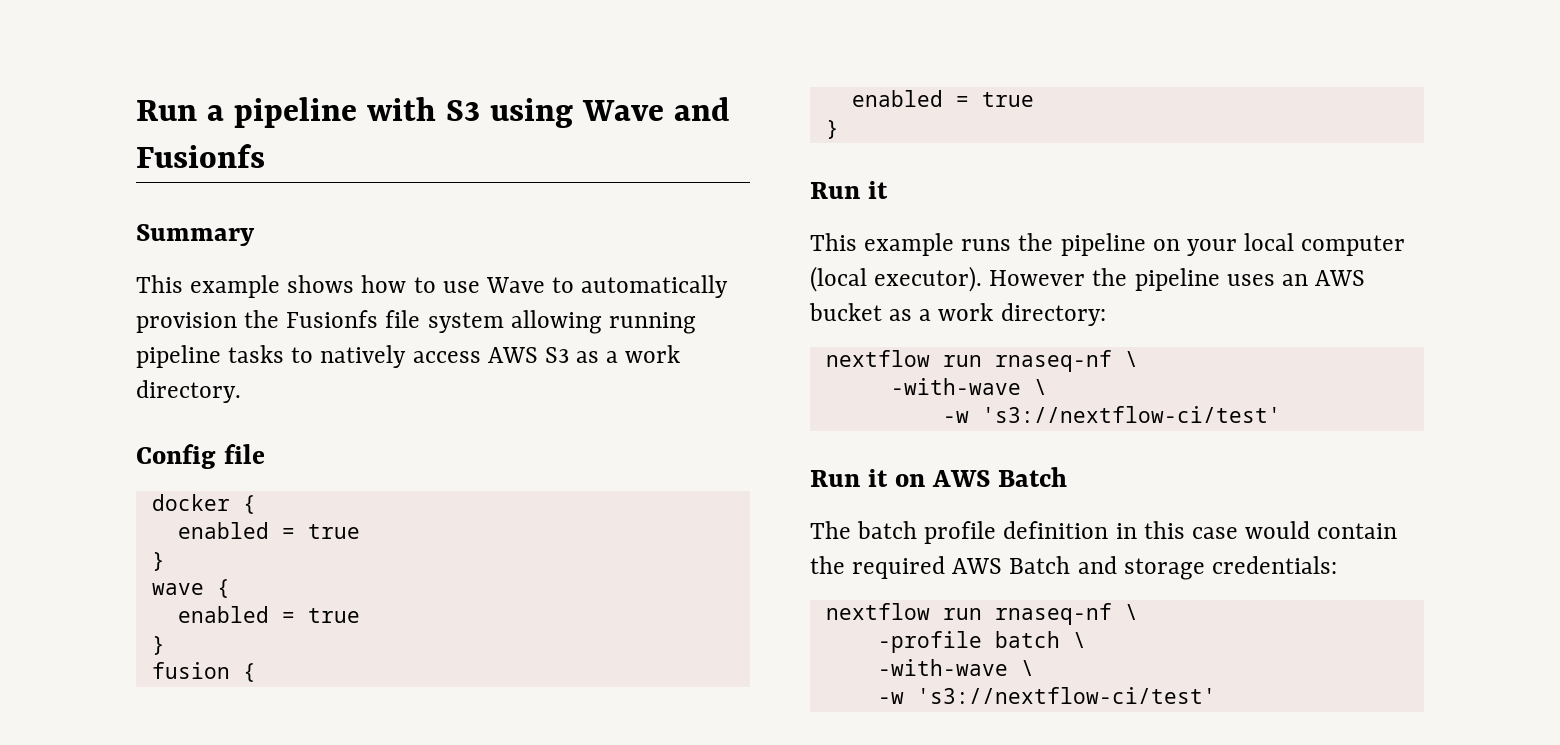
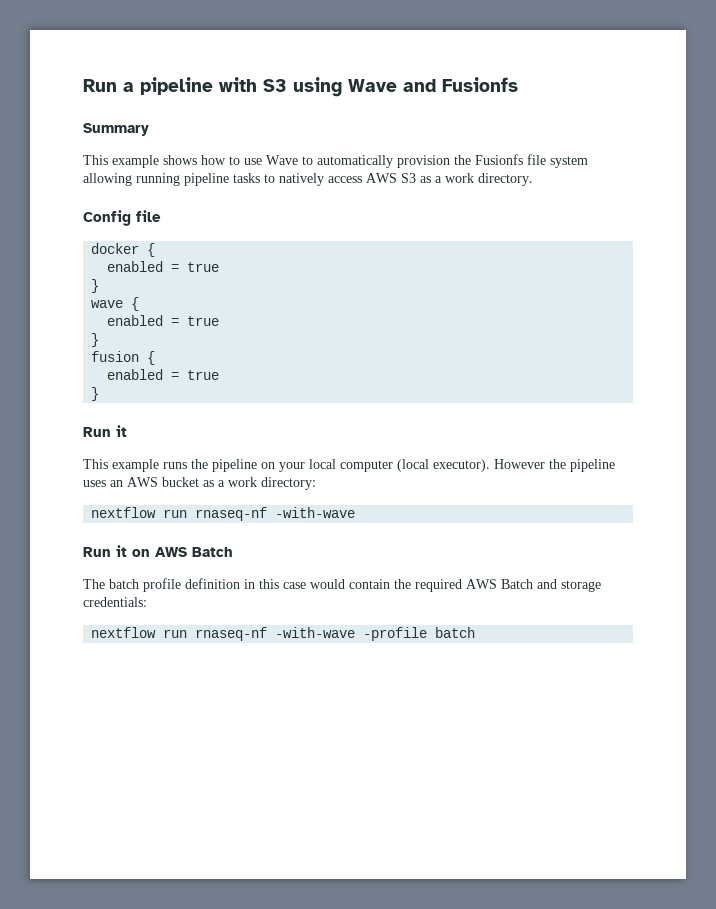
  However the pipeline uses an AWS bucket as a work directory:
- nextflow run rnaseq-nf \
- -with-wave \
- -w 's3://nextflow-ci/test'
+ nextflow run rnaseq-nf -with-wave
  The batch profile definition in this case would contain the required AWS Batch and storage credentials:
- nextflow run rnaseq-nf \
- -profile batch \
- -with-wave \
- -w 's3://nextflow-ci/test'
+ nextflow run rnaseq-nf -with-wave -profile batch

